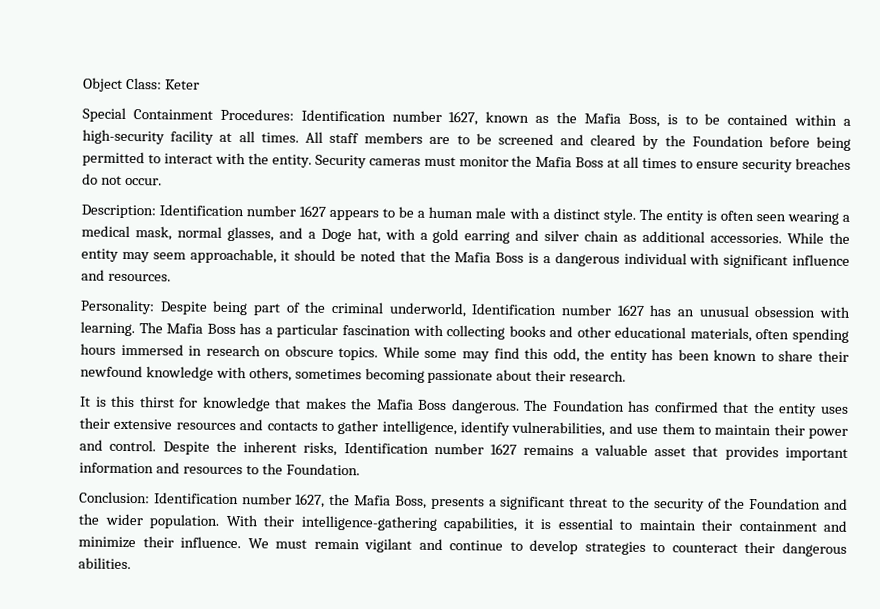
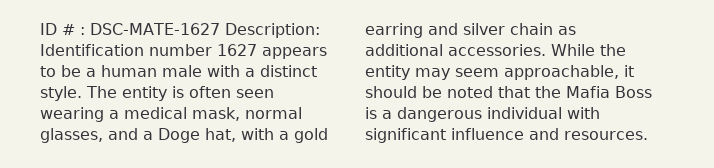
- Object Class: Keter
- Special Containment Procedures: Identification number 1627, known as the Mafia Boss, is to be contained within a high-security facility at all times. All staff members are to be screened and cleared by the Foundation before being permitted to interact with the entity. Security cameras must monitor the Mafia Boss at all times to ensure security breaches do not occur.
- Description: Identification number 1627 appears to be a human male with a distinct style.
+ ID # : DSC-MATE-1627 Description: Identification number 1627 appears to be a human male with a distinct style.
- Personality: Despite being part of the criminal underworld, Identification number 1627 has an unusual obsession with learning. The Mafia Boss has a particular fascination with collecting books and other educational materials, often spending hours immersed in research on obscure topics. While some may find this odd, the entity has been known to share their newfound knowledge with others, sometimes becoming passionate about their research.
- It is this thirst for knowledge that makes the Mafia Boss dangerous. The Foundation has confirmed that the entity uses their extensive resources and contacts to gather intelligence, identify vulnerabilities, and use them to maintain their power and control. Despite the inherent risks, Identification number 1627 remains a valuable asset that provides important information and resources to the Foundation.
- Conclusion: Identification number 1627, the Mafia Boss, presents a significant threat to the security of the Foundation and the wider population. With their intelligence-gathering capabilities, it is essential to maintain their containment and minimize their influence. We must remain vigilant and continue to develop strategies to counteract their dangerous abilities.

